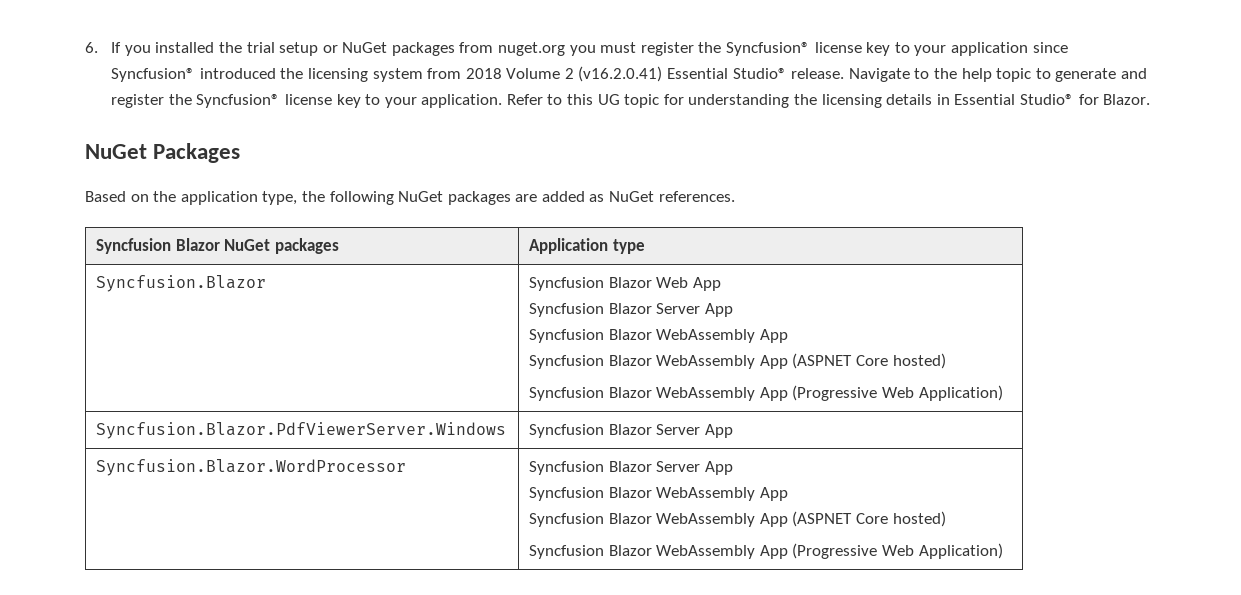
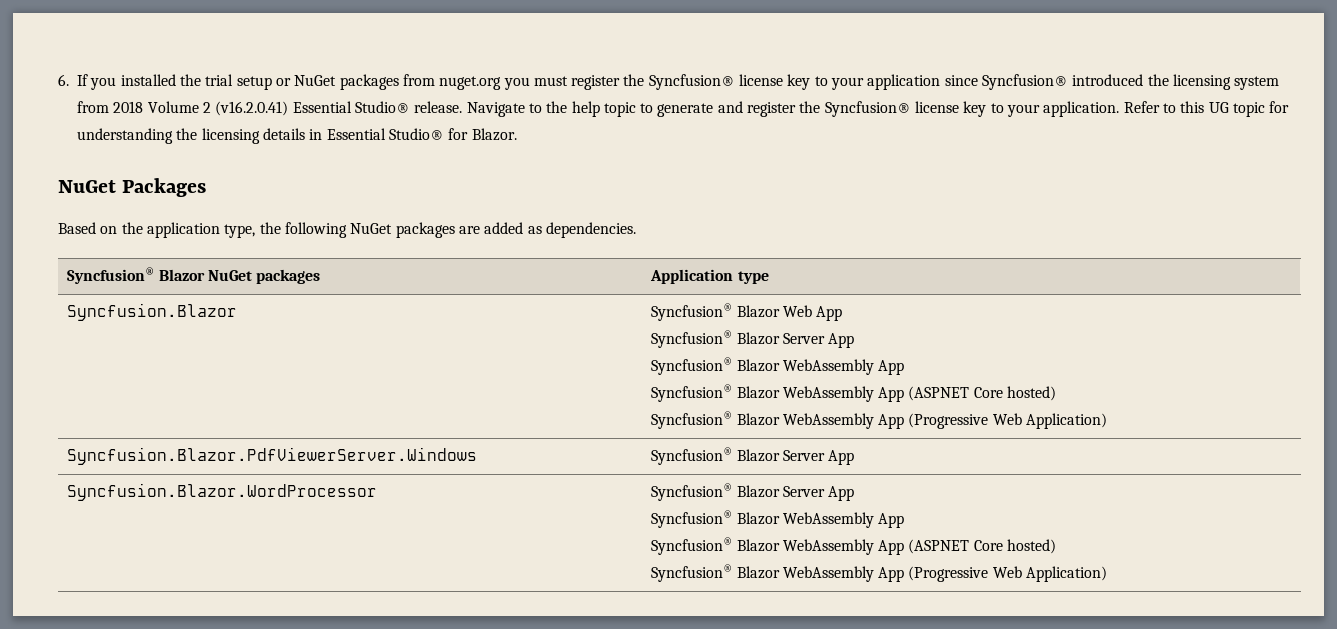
- Based on the application type, the following NuGet packages are added as NuGet references.
- Syncfusion Blazor NuGet packages | Application type
+ Based on the application type, the following NuGet packages are added as dependencies.
+ Syncfusion® Blazor NuGet packages | Application type
- Syncfusion.Blazor | Syncfusion Blazor Web App
- Syncfusion Blazor Server App
- Syncfusion Blazor WebAssembly App
- Syncfusion Blazor WebAssembly App (ASPNET Core hosted)
- Syncfusion Blazor WebAssembly App (Progressive Web Application)
+ Syncfusion.Blazor | Syncfusion® Blazor Web App
+ Syncfusion® Blazor Server App
+ Syncfusion® Blazor WebAssembly App
+ Syncfusion® Blazor WebAssembly App (ASPNET Core hosted)
+ Syncfusion® Blazor WebAssembly App (Progressive Web Application)
- Syncfusion.Blazor.PdfViewerServer.Windows | Syncfusion Blazor Server App
+ Syncfusion.Blazor.PdfViewerServer.Windows | Syncfusion® Blazor Server App
- Syncfusion.Blazor.WordProcessor | Syncfusion Blazor Server App
- Syncfusion Blazor WebAssembly App
- Syncfusion Blazor WebAssembly App (ASPNET Core hosted)
- Syncfusion Blazor WebAssembly App (Progressive Web Application)
+ Syncfusion.Blazor.WordProcessor | Syncfusion® Blazor Server App
+ Syncfusion® Blazor WebAssembly App
+ Syncfusion® Blazor WebAssembly App (ASPNET Core hosted)
+ Syncfusion® Blazor WebAssembly App (Progressive Web Application)

